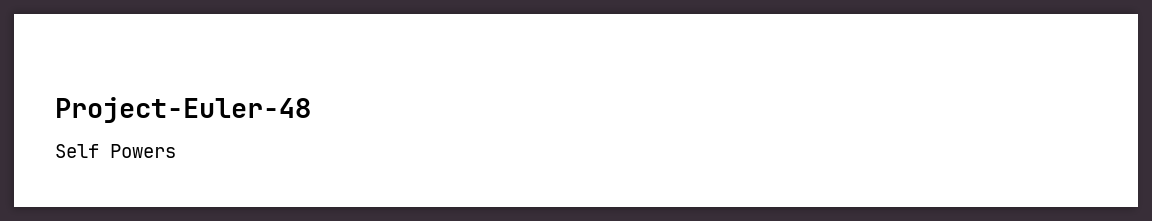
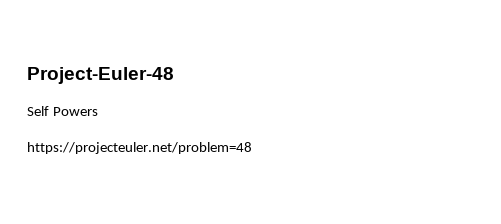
+ https://projecteuler.net/problem=48

